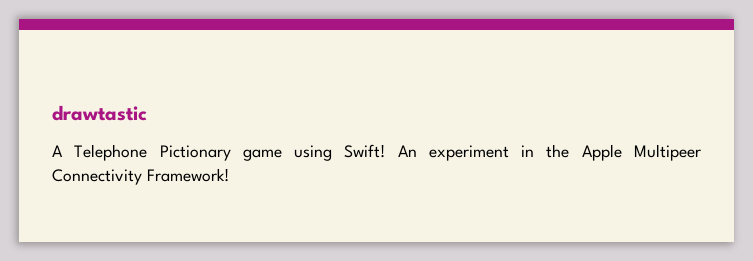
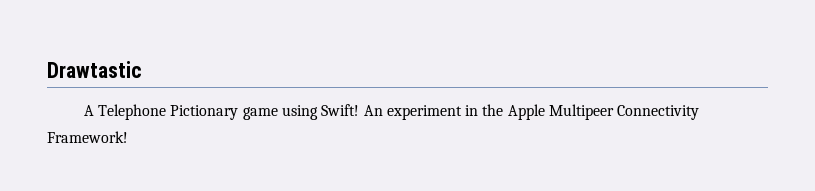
- drawtastic
+ Drawtastic

